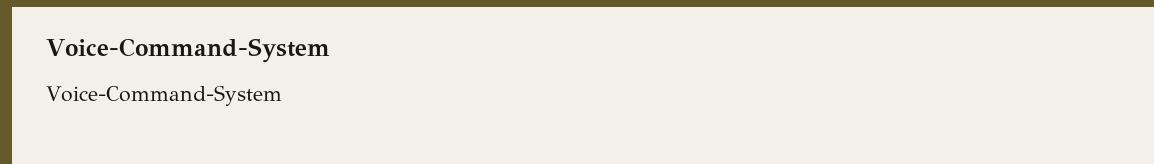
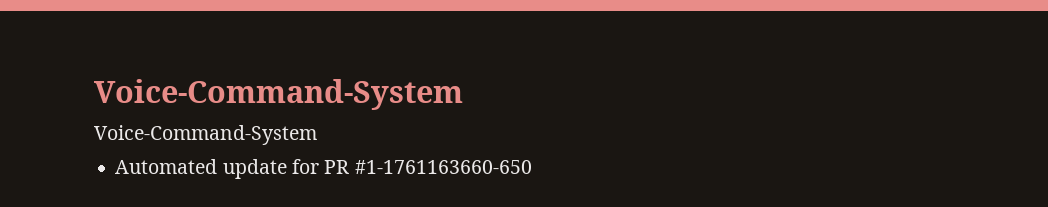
+ Automated update for PR #1-1761163660-650

